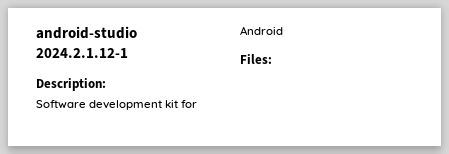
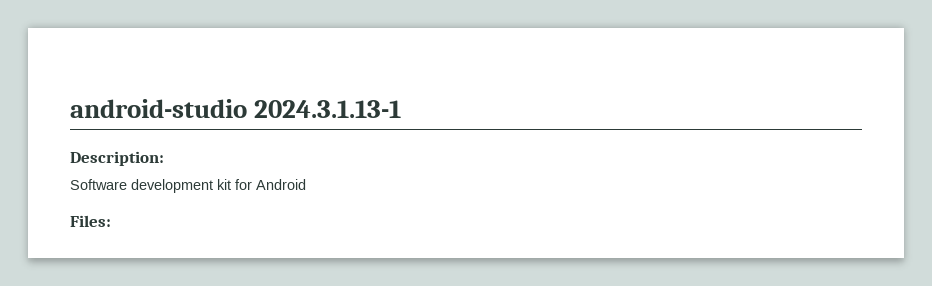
- android-studio 2024.2.1.12-1
+ android-studio 2024.3.1.13-1

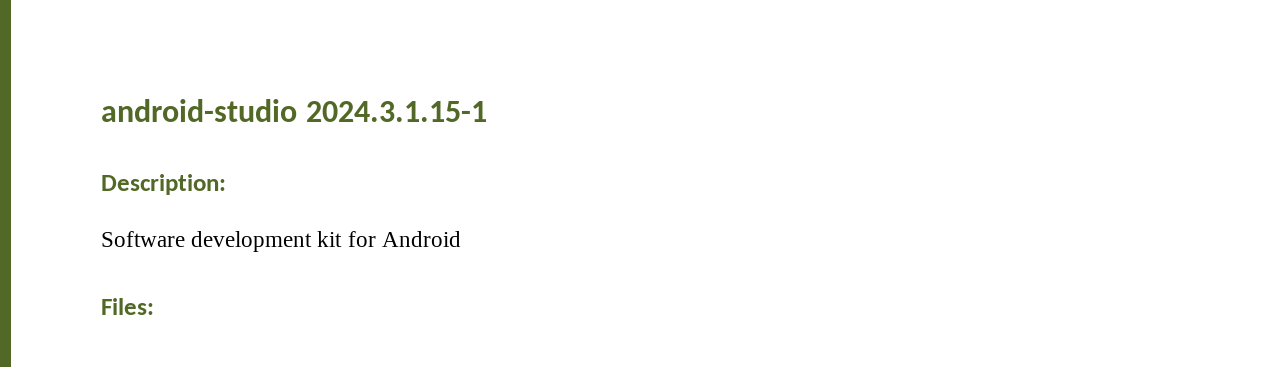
- android-studio 2024.3.1.13-1
+ android-studio 2024.3.1.15-1

